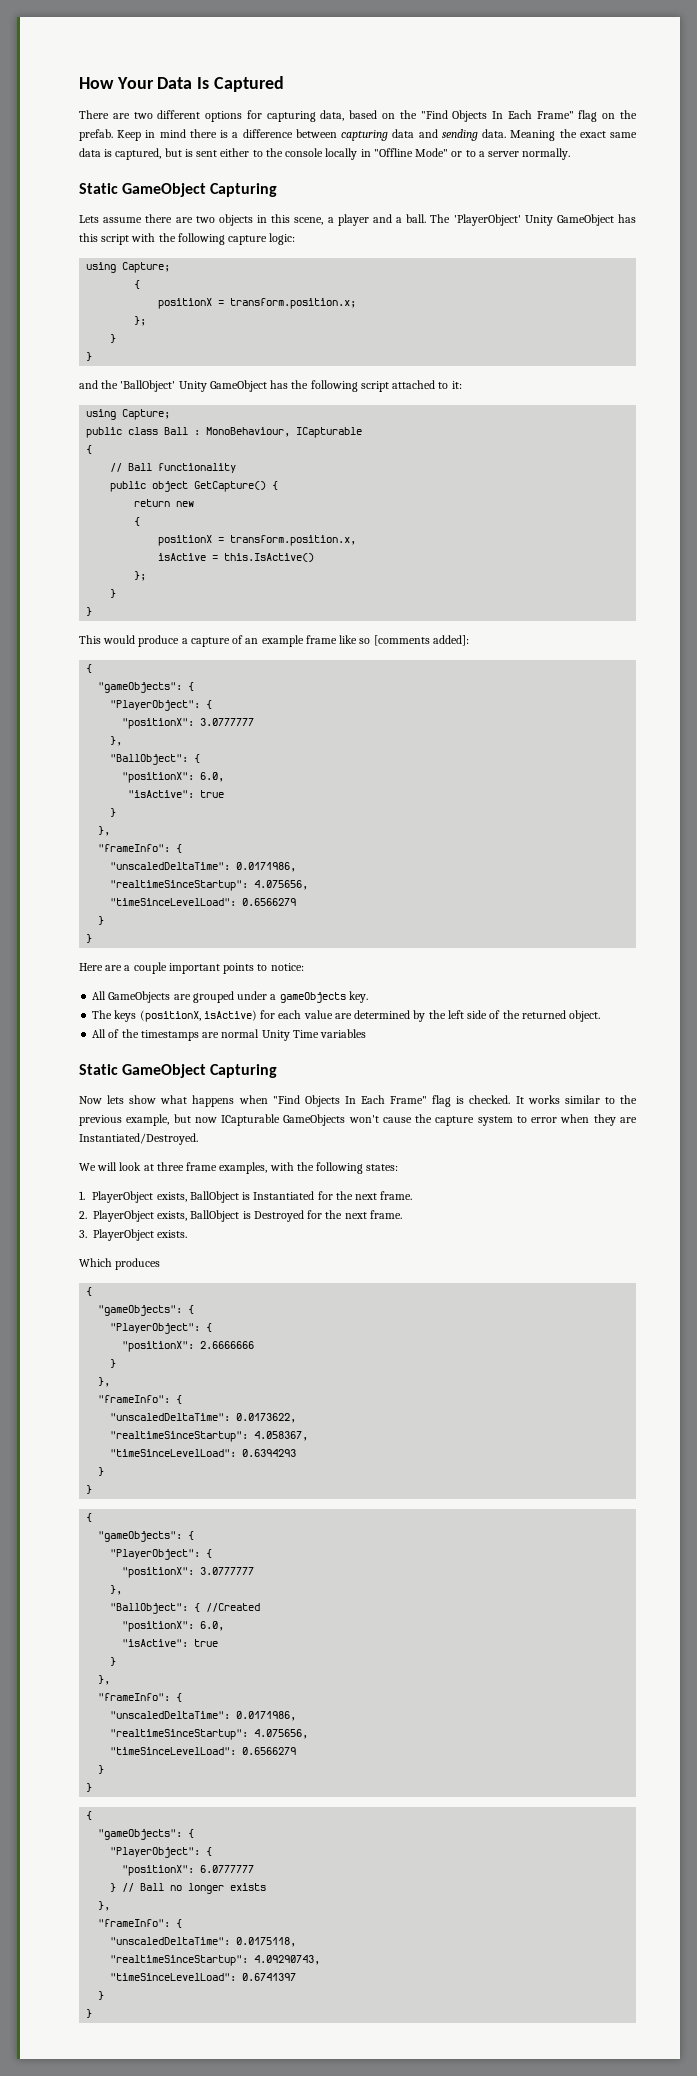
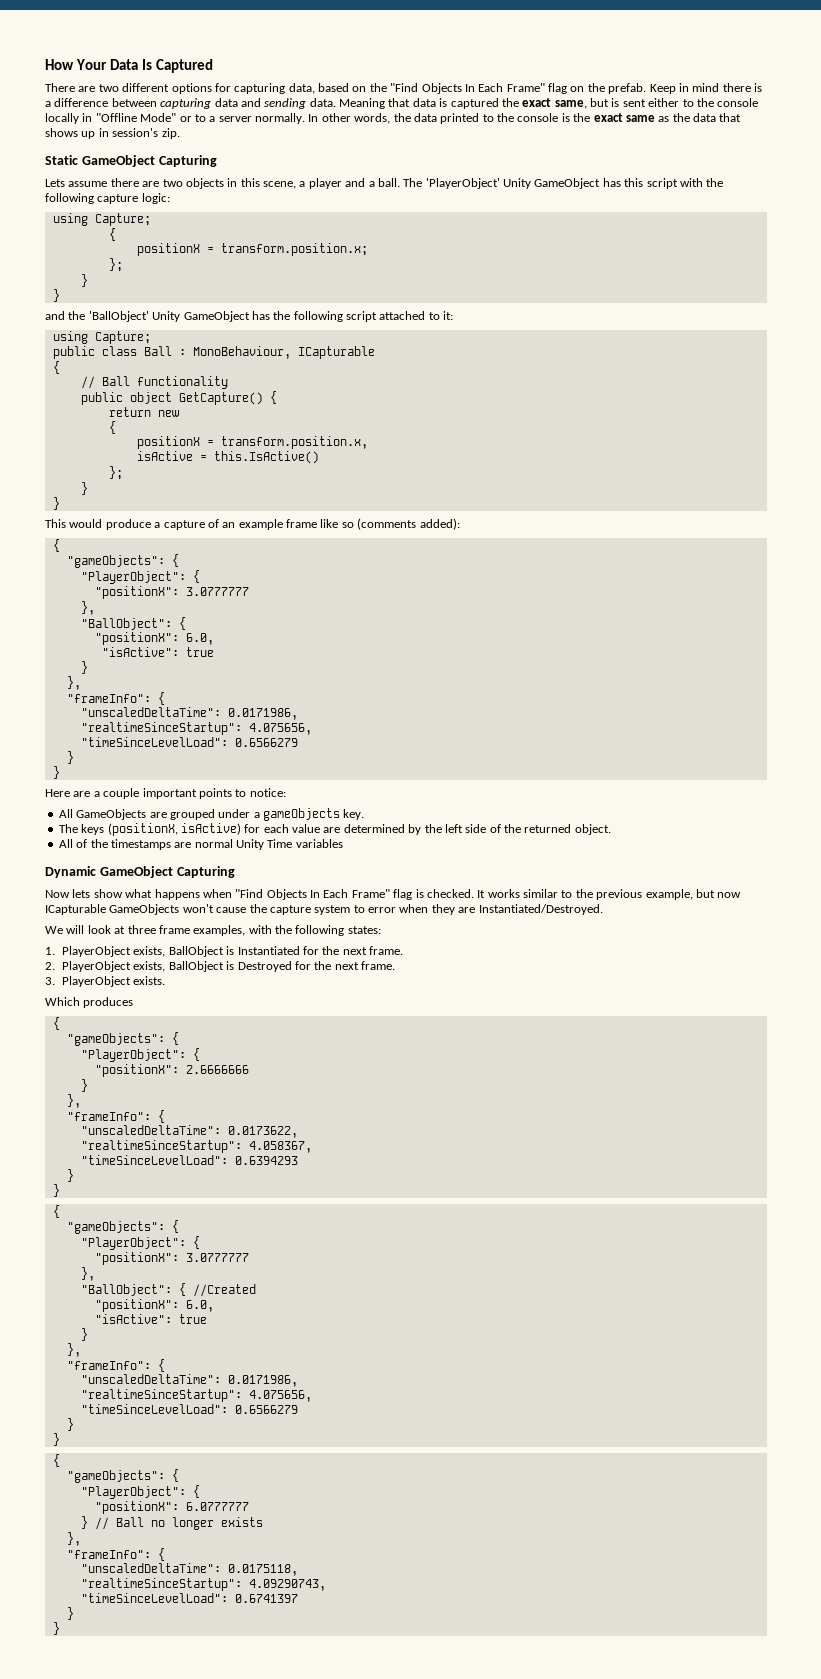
- Meaning the exact same data is captured, but is sent either to the console locally in "Offline Mode" or to a server normally.
+ Meaning that data is captured the exact same, but is sent either to the console locally in "Offline Mode" or to a server normally. In other words, the data printed to the console is the exact same as the data that shows up in session's zip.
- This would produce a capture of an example frame like so [comments added]:
+ This would produce a capture of an example frame like so (comments added):
  All of the timestamps are normal Unity Time variables
- Static GameObject Capturing
+ Dynamic GameObject Capturing

